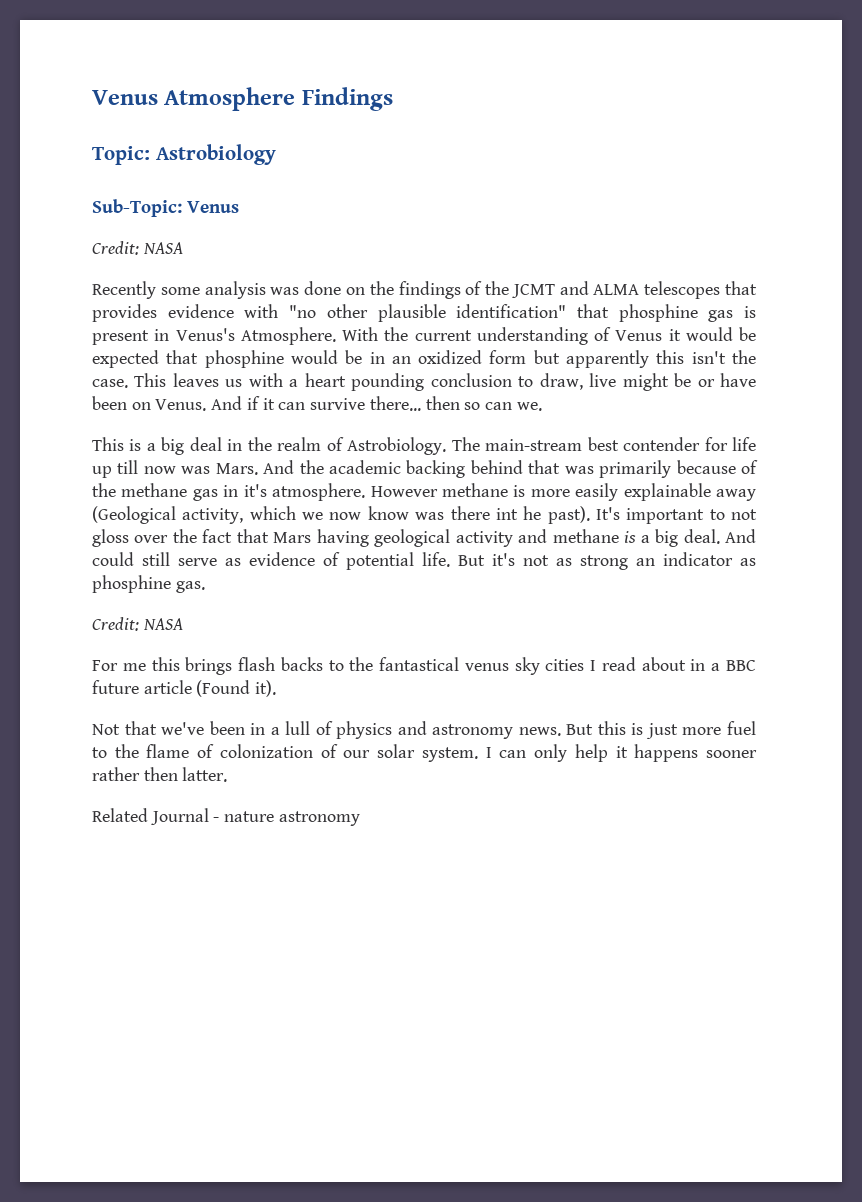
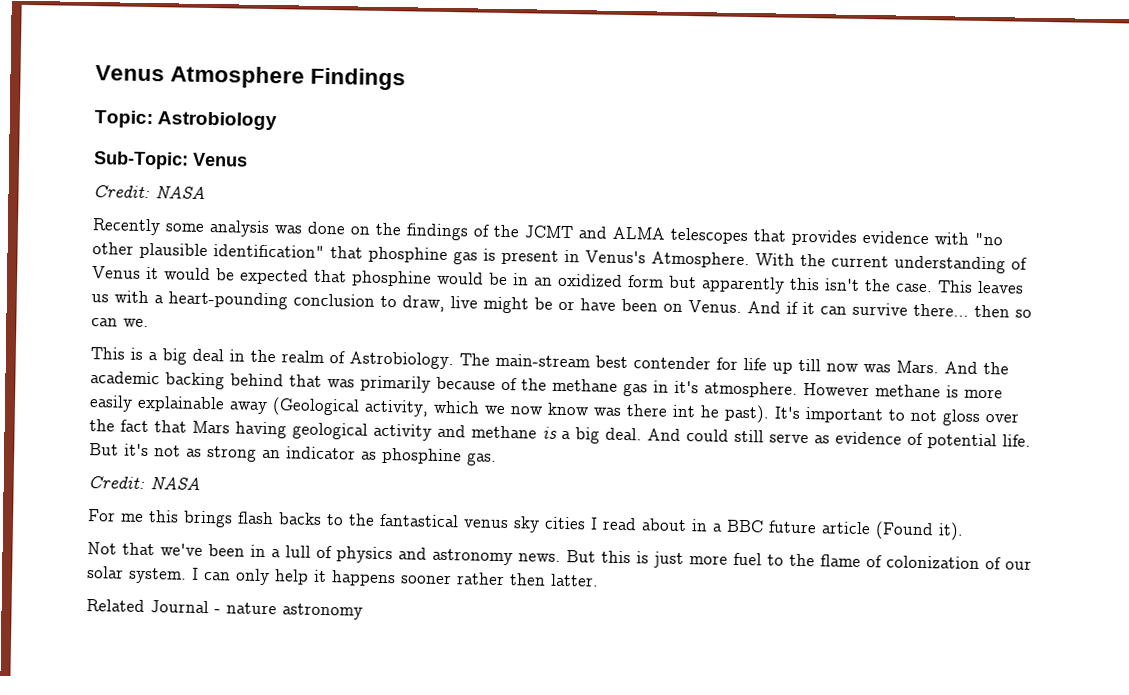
- This leaves us with a heart pounding conclusion to draw, live might be or have been on Venus.
+ This leaves us with a heart-pounding conclusion to draw, live might be or have been on Venus.

